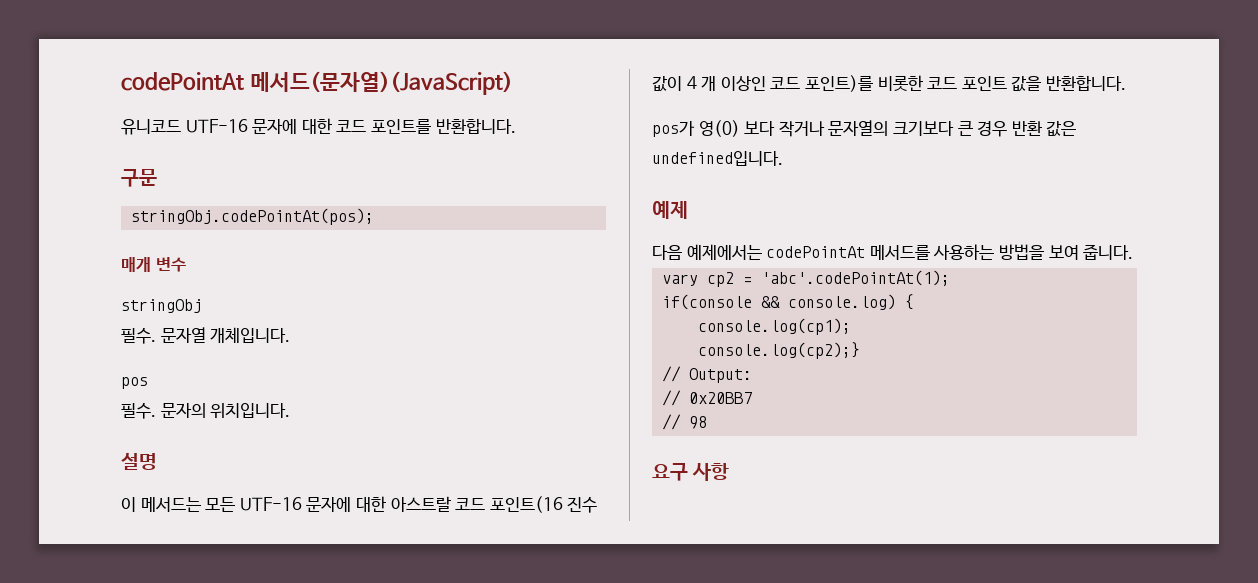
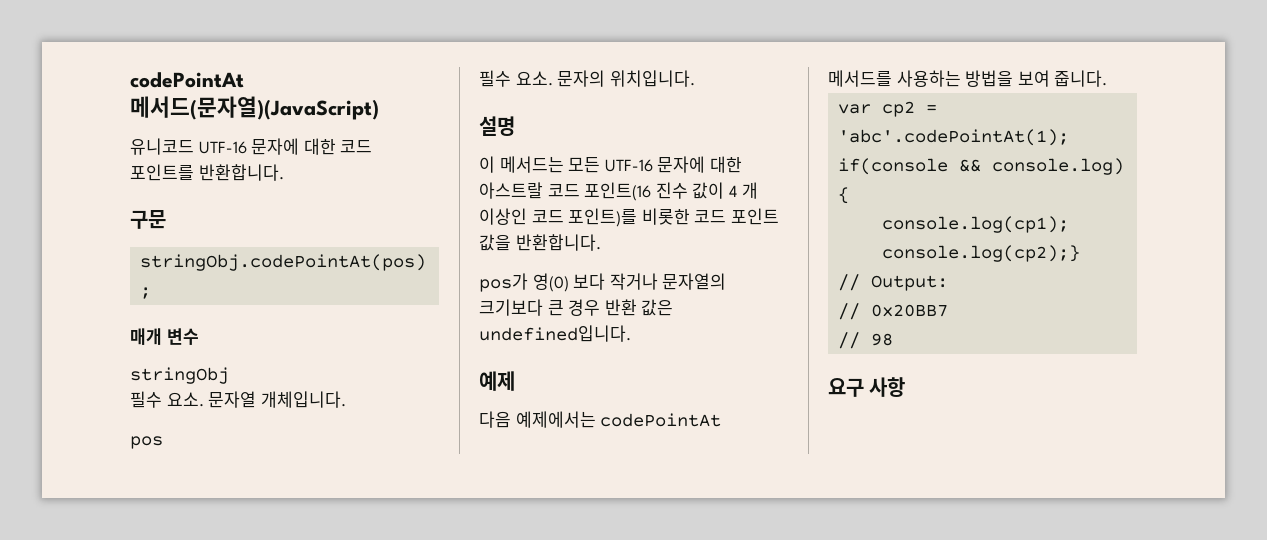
  stringObj
- 필수.
+ 필수 요소.
  pos
- 필수.
+ 필수 요소.
- vary cp2 = 'abc'.codePointAt(1);
+ var cp2 = 'abc'.codePointAt(1);

